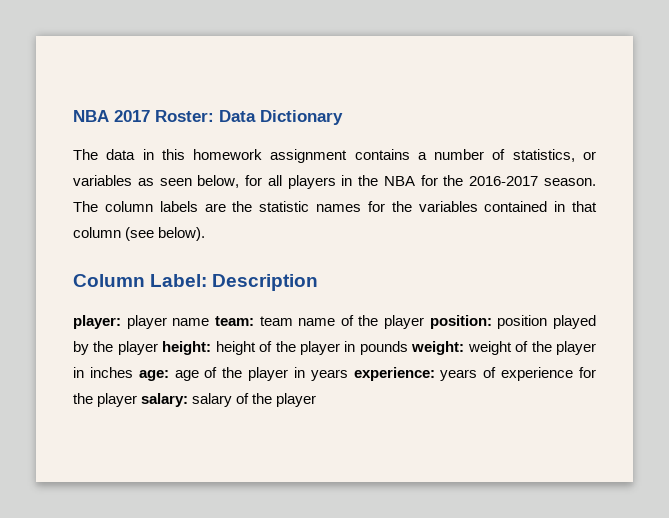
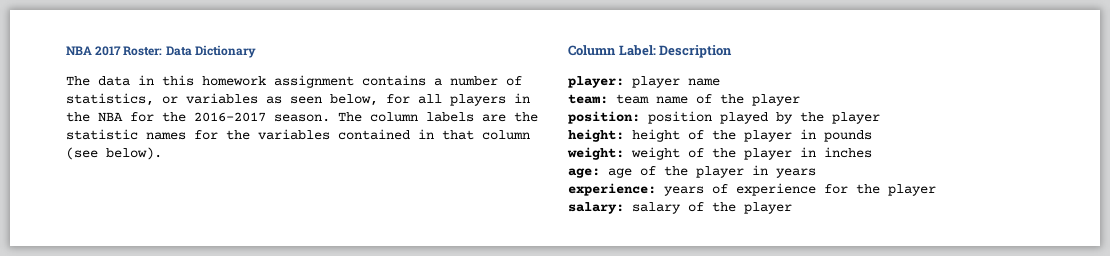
- player: player name team: team name of the player position: position played by the player height: height of the player in pounds weight: weight of the player in inches age: age of the player in years experience: years of experience for the player salary: salary of the player
+ player: player name
+ team: team name of the player
+ position: position played by the player
+ height: height of the player in pounds
+ weight: weight of the player in inches
+ age: age of the player in years
+ experience: years of experience for the player
+ salary: salary of the player

